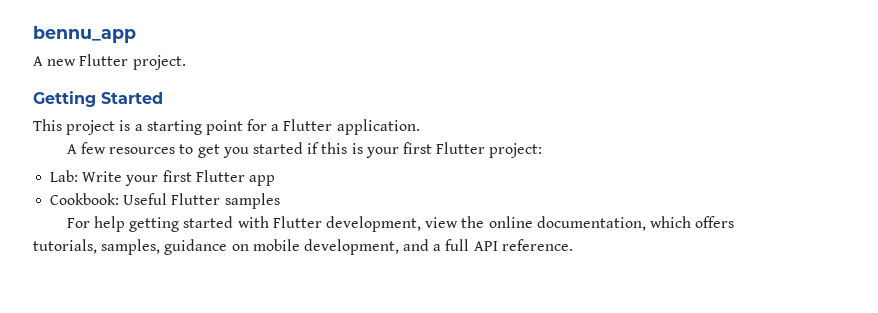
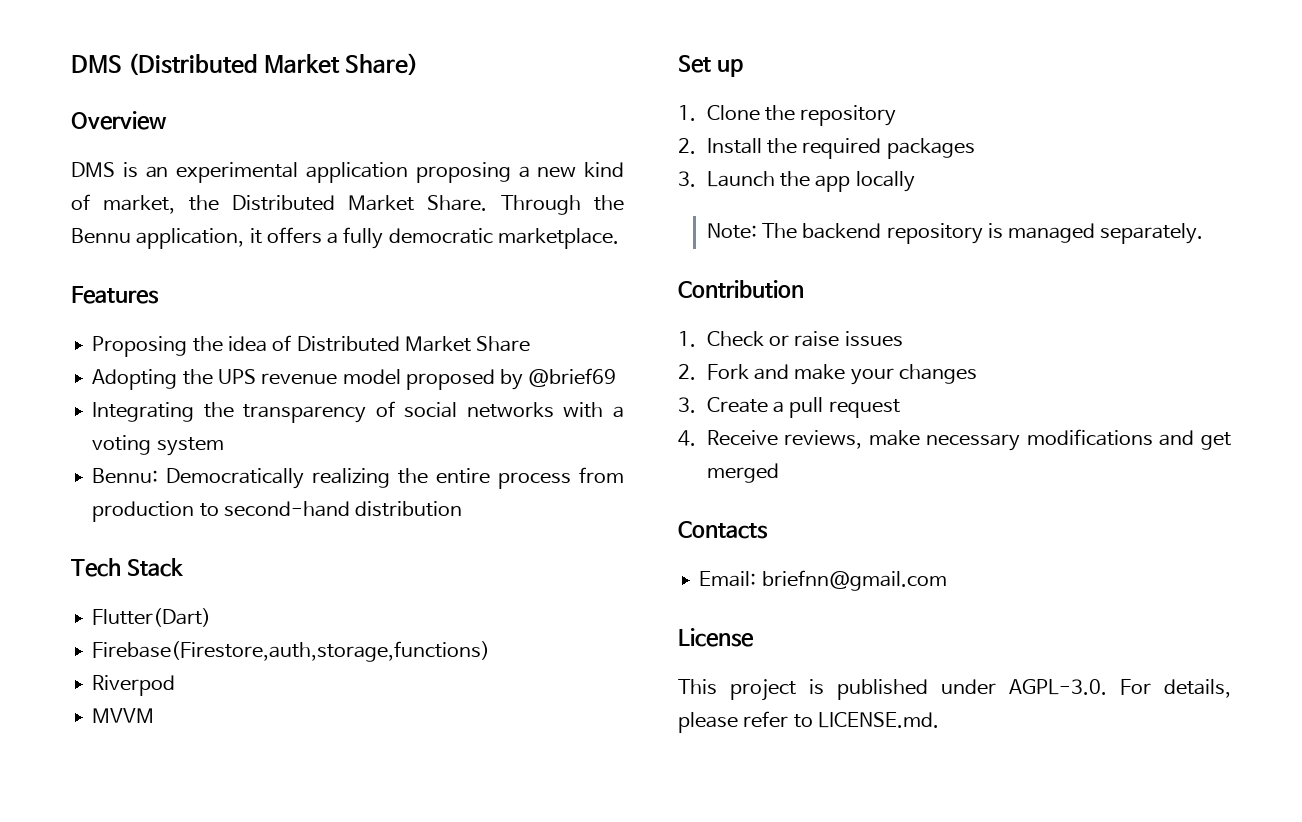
- bennu_app
- A new Flutter project.
- Getting Started
- This project is a starting point for a Flutter application.
- A few resources to get you started if this is your first Flutter project:
- Lab: Write your first Flutter app
- Cookbook: Useful Flutter samples
- For help getting started with Flutter development, view the online documentation, which offers tutorials, samples, guidance on mobile development, and a full API reference.
+ DMS (Distributed Market Share)
+ Overview
+ DMS is an experimental application proposing a new kind of market, the Distributed Market Share. Through the Bennu application, it offers a fully democratic marketplace.
+ Features
+ Proposing the idea of Distributed Market Share
+ Adopting the UPS revenue model proposed by @brief69
+ Integrating the transparency of social networks with a voting system
+ Bennu: Democratically realizing the entire process from production to second-hand distribution
+ Tech Stack
+ Flutter(Dart)
+ Firebase(Firestore,auth,storage,functions)
+ Riverpod
+ MVVM
+ Set up
+ 1. Clone the repository
+ 2. Install the required packages
+ 3. Launch the app locally
+ Note: The backend repository is managed separately.
+ Contribution
+ 1. Check or raise issues
+ 2. Fork and make your changes
+ 3. Create a pull request
+ 4. Receive reviews, make necessary modifications and get merged
+ Contacts
+ Email: briefnn@gmail.com
+ License
+ This project is published under AGPL-3.0. For details, please refer to LICENSE.md.

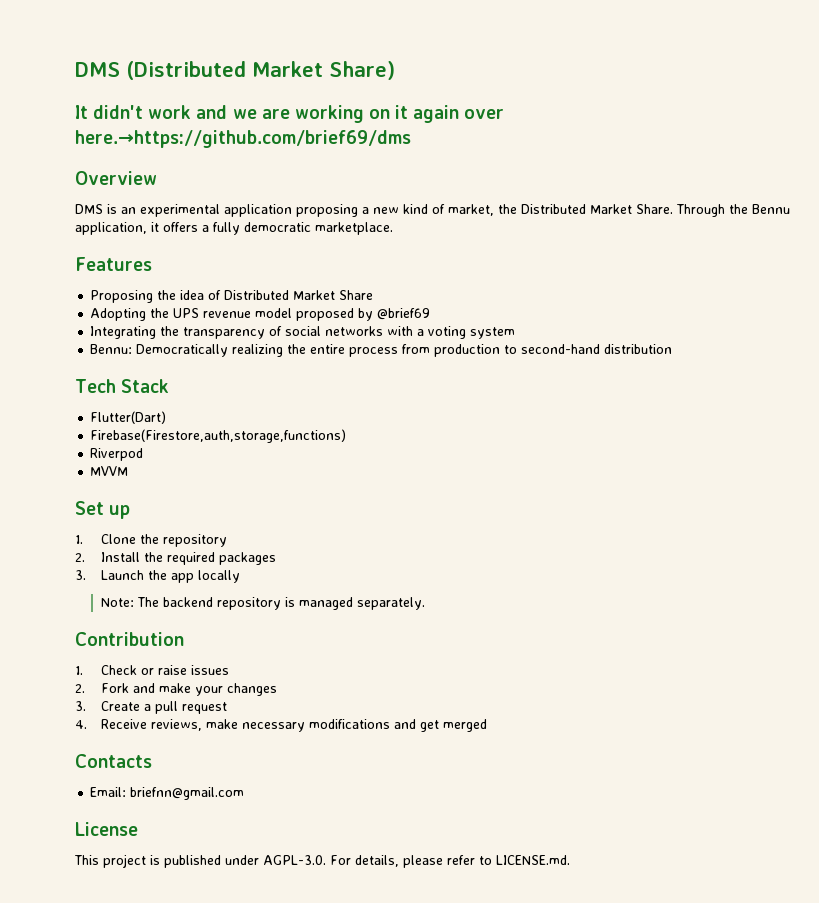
+ It didn't work and we are working on it again over here.→https://github.com/brief69/dms

